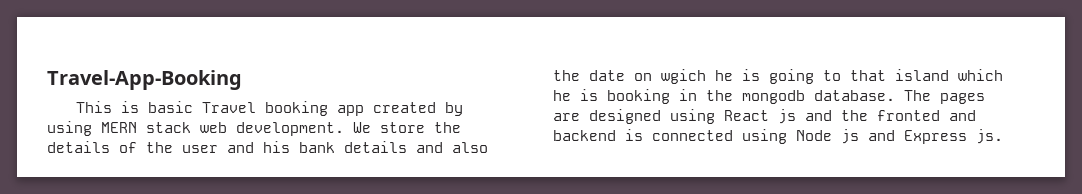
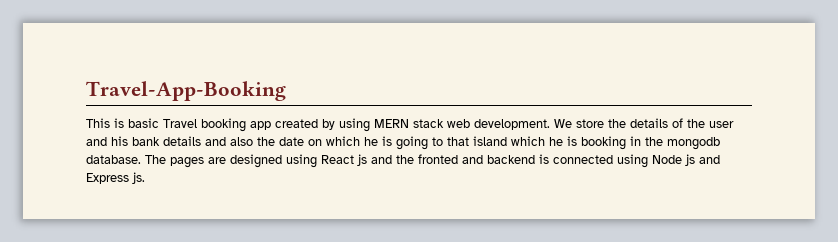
- We store the details of the user and his bank details and also the date on wgich he is going to that island which he is booking in the mongodb database.
+ We store the details of the user and his bank details and also the date on which he is going to that island which he is booking in the mongodb database.

